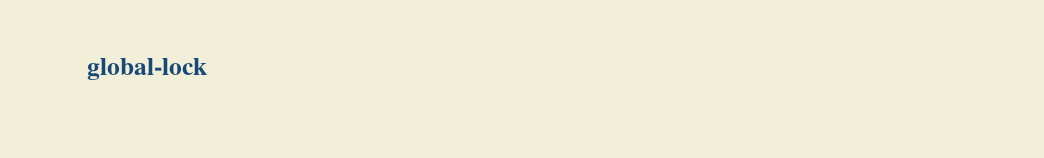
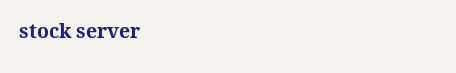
- global-lock
+ stock server

